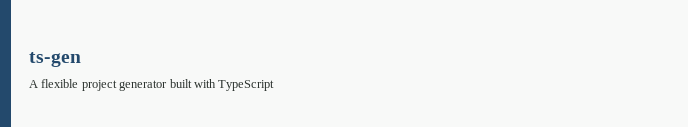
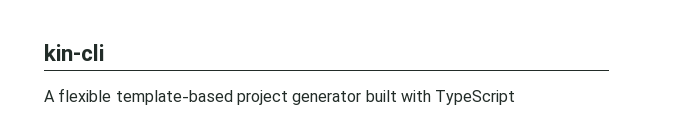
- ts-gen
+ kin-cli
- A flexible project generator built with TypeScript
+ A flexible template-based project generator built with TypeScript

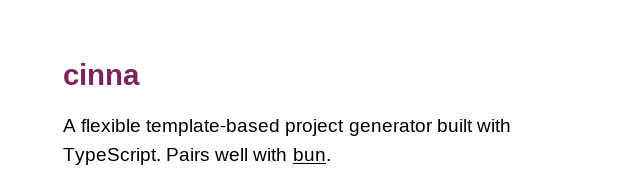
- kin-cli
+ cinna
- A flexible template-based project generator built with TypeScript
+ A flexible template-based project generator built with TypeScript. Pairs well with bun.

